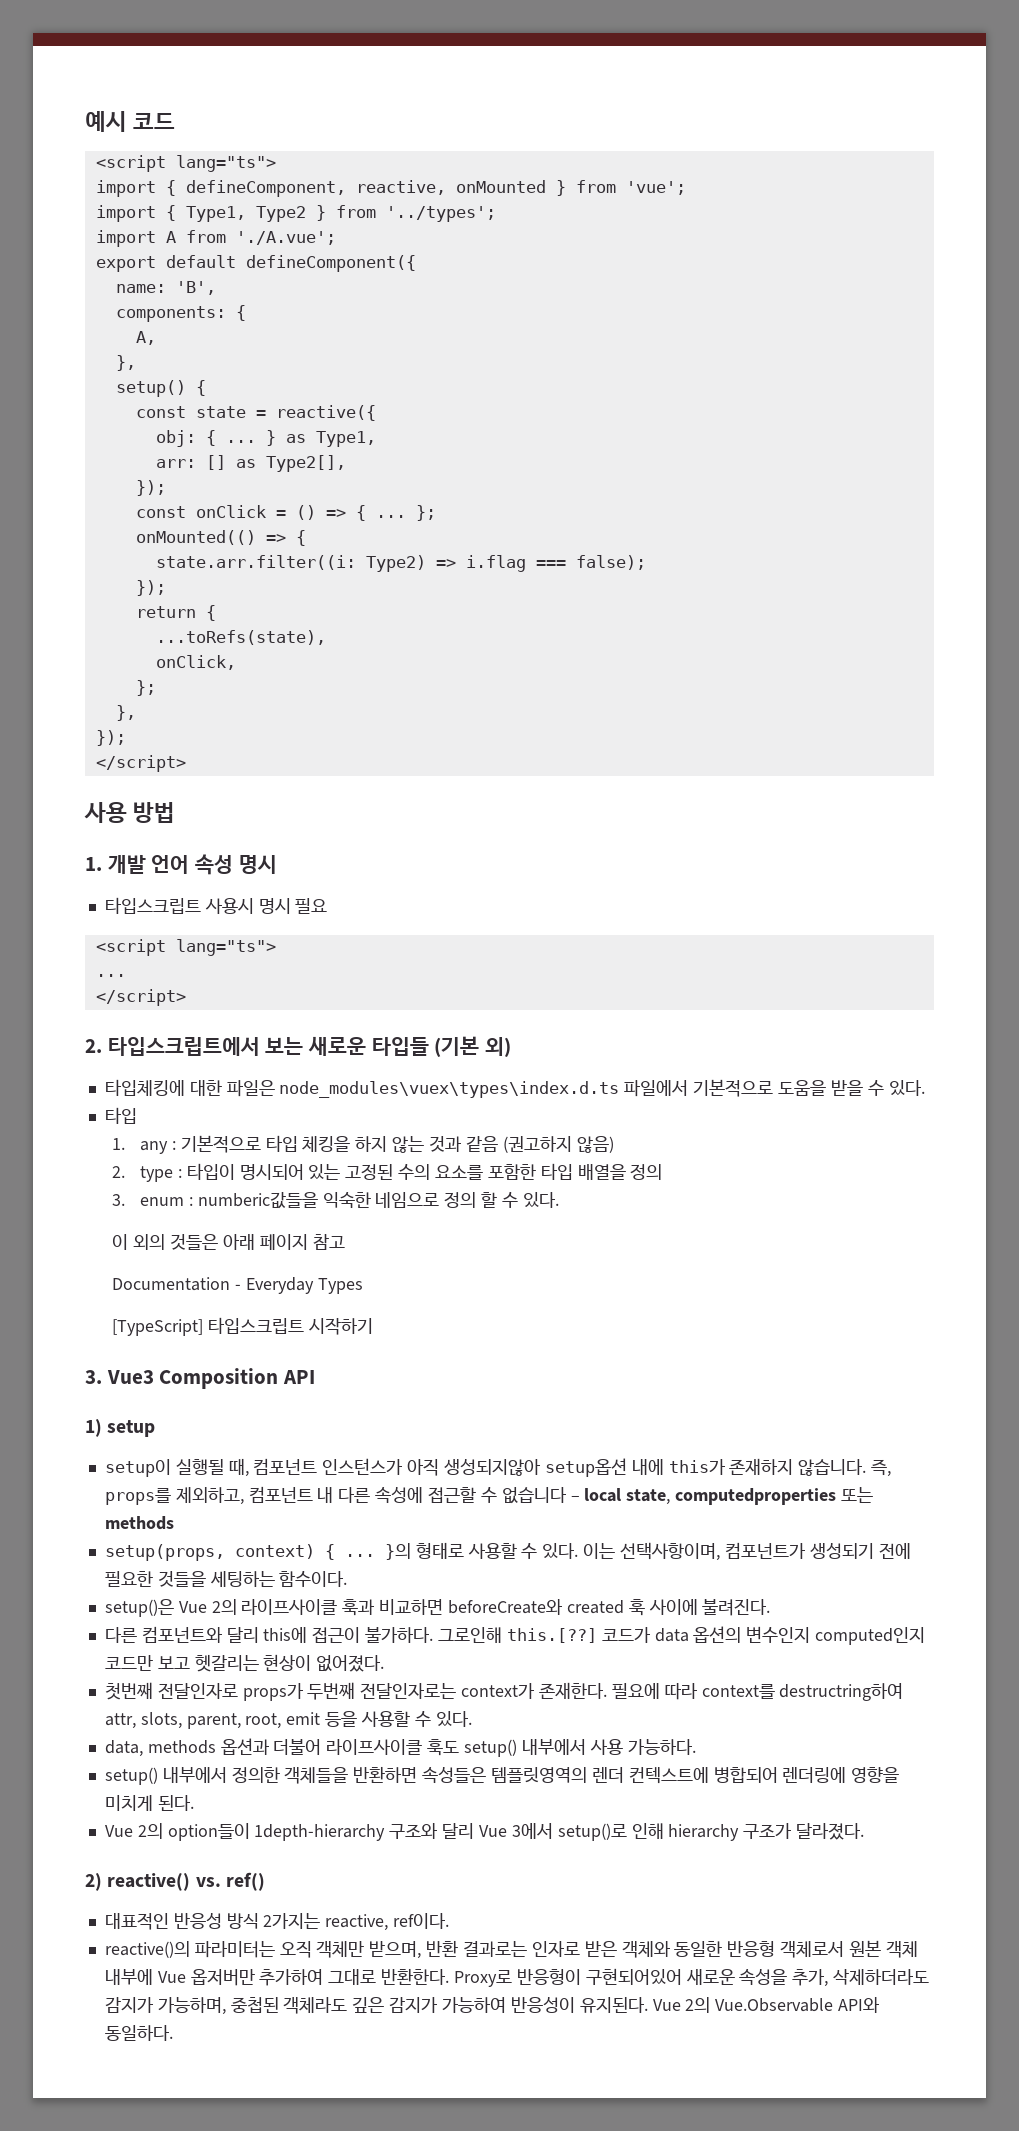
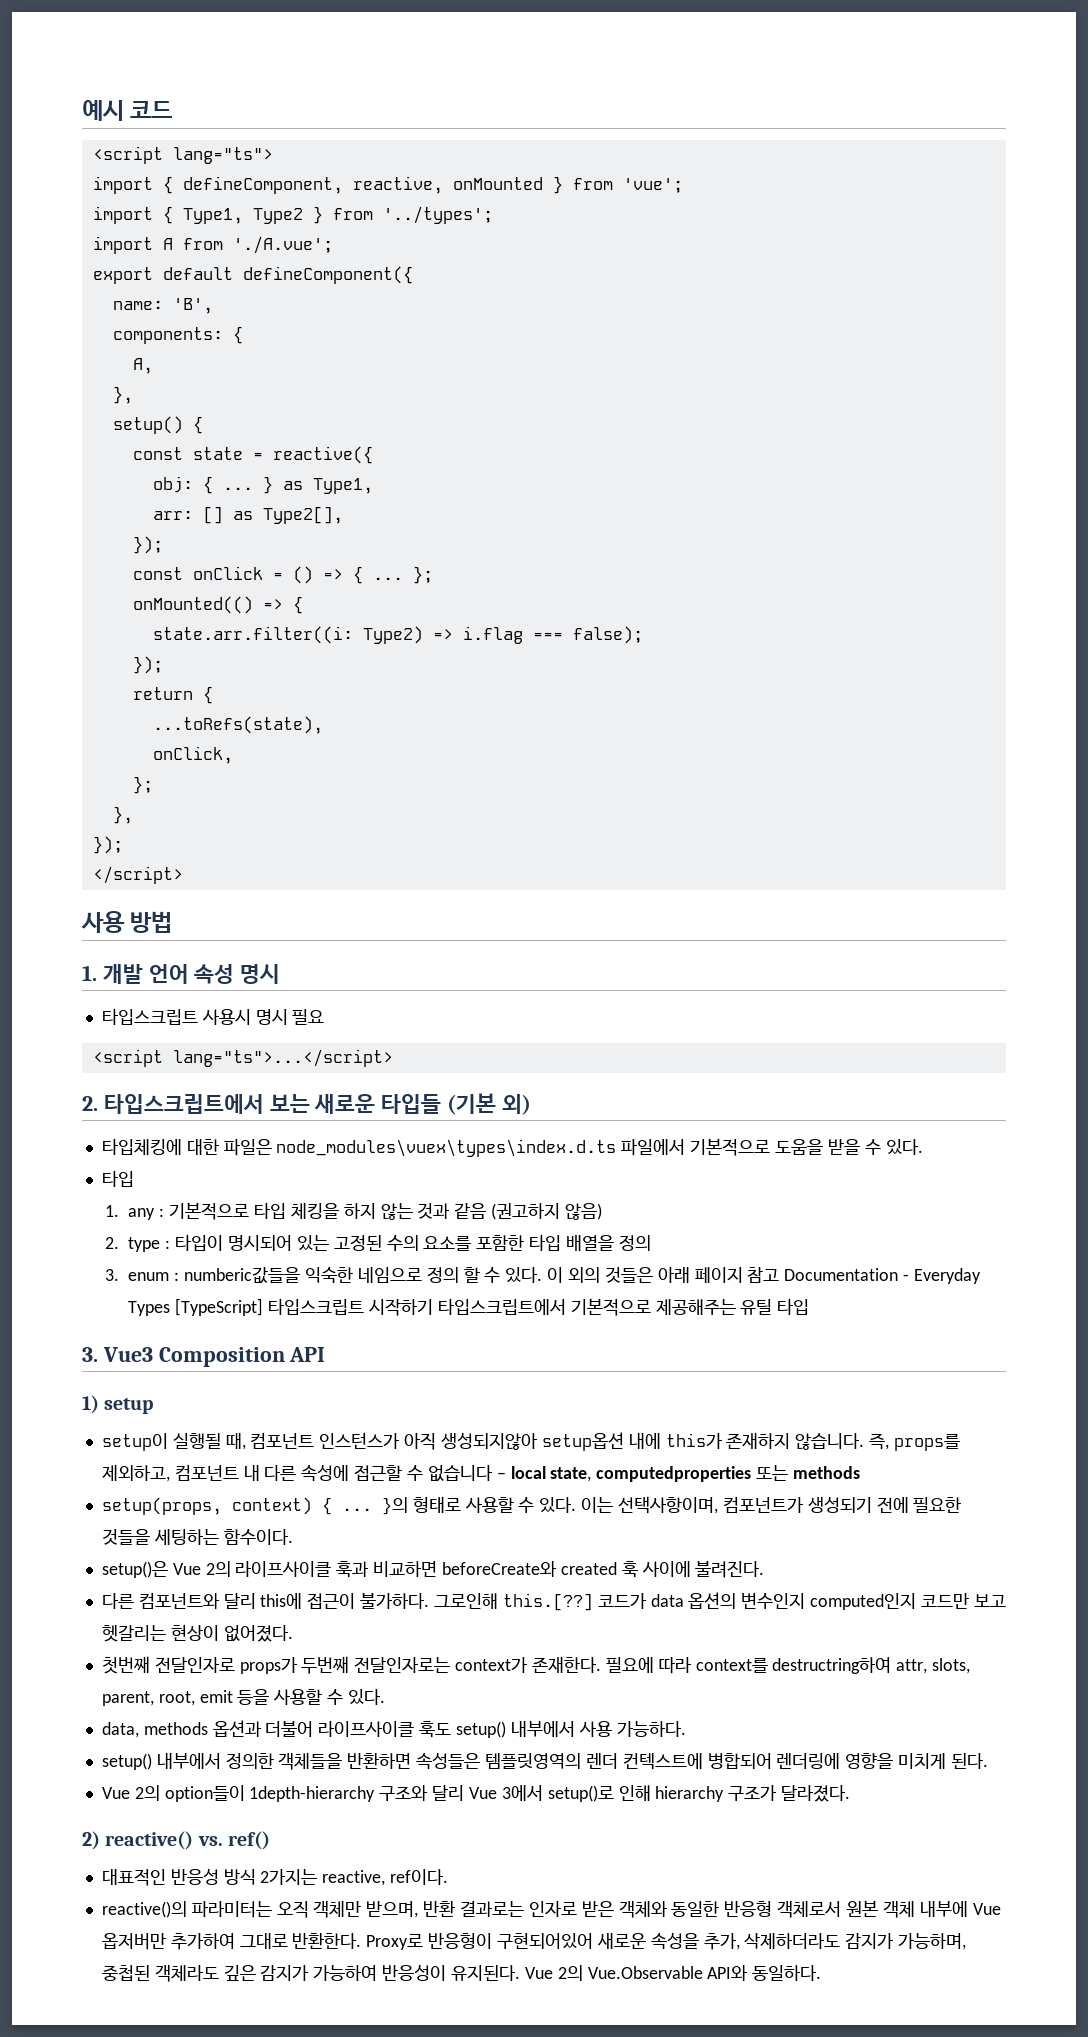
  타입스크립트 사용시 명시 필요
- <script lang="ts">
- ...
- </script>
+ <script lang="ts">...</script>
- 3. enum : numberic값들을 익숙한 네임으로 정의 할 수 있다.
- 이 외의 것들은 아래 페이지 참고
- Documentation - Everyday Types
- [TypeScript] 타입스크립트 시작하기
+ 3. enum : numberic값들을 익숙한 네임으로 정의 할 수 있다. 이 외의 것들은 아래 페이지 참고 Documentation - Everyday Types [TypeScript] 타입스크립트 시작하기 타입스크립트에서 기본적으로 제공해주는 유틸 타입

